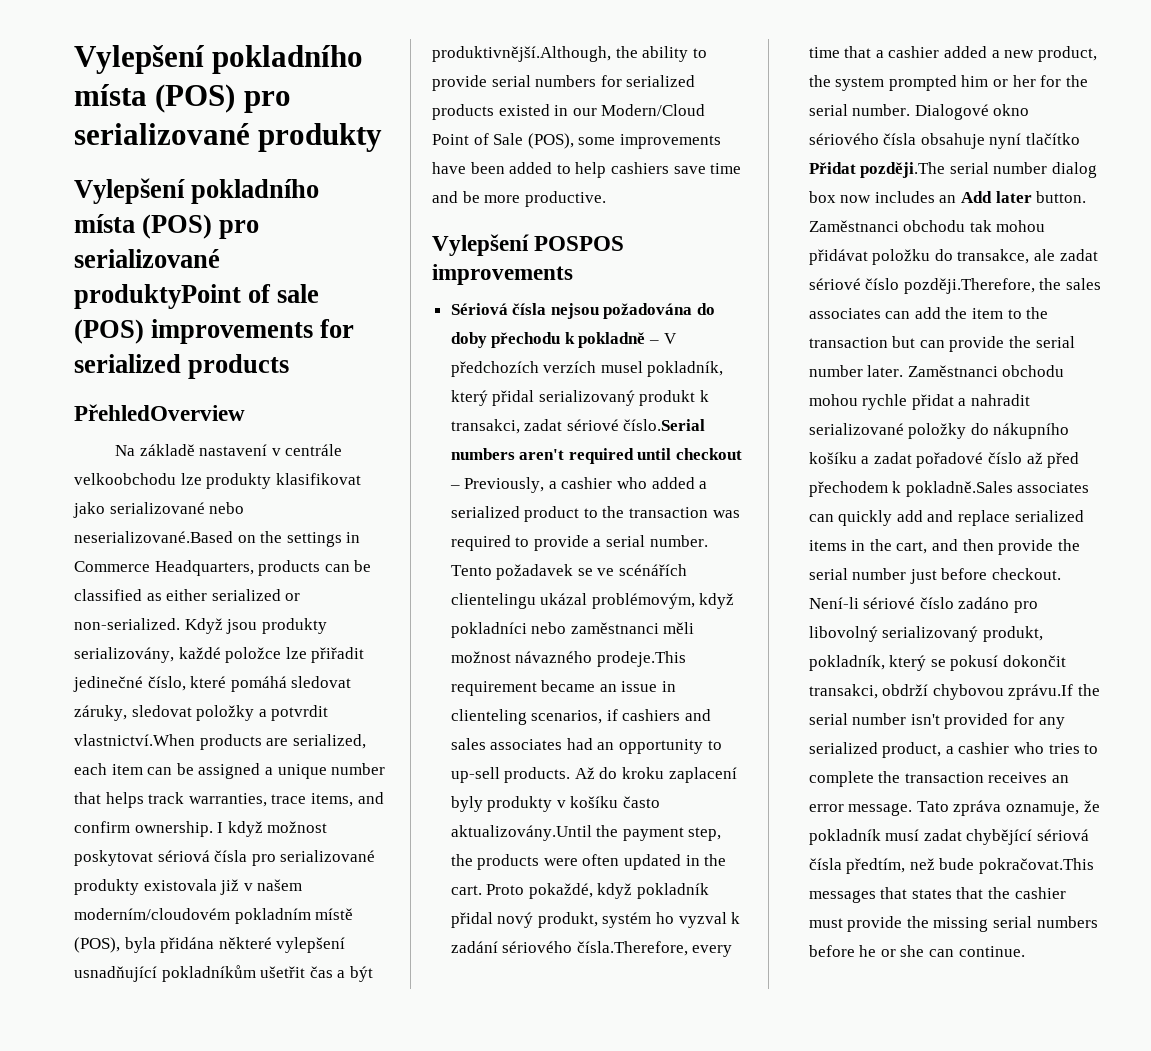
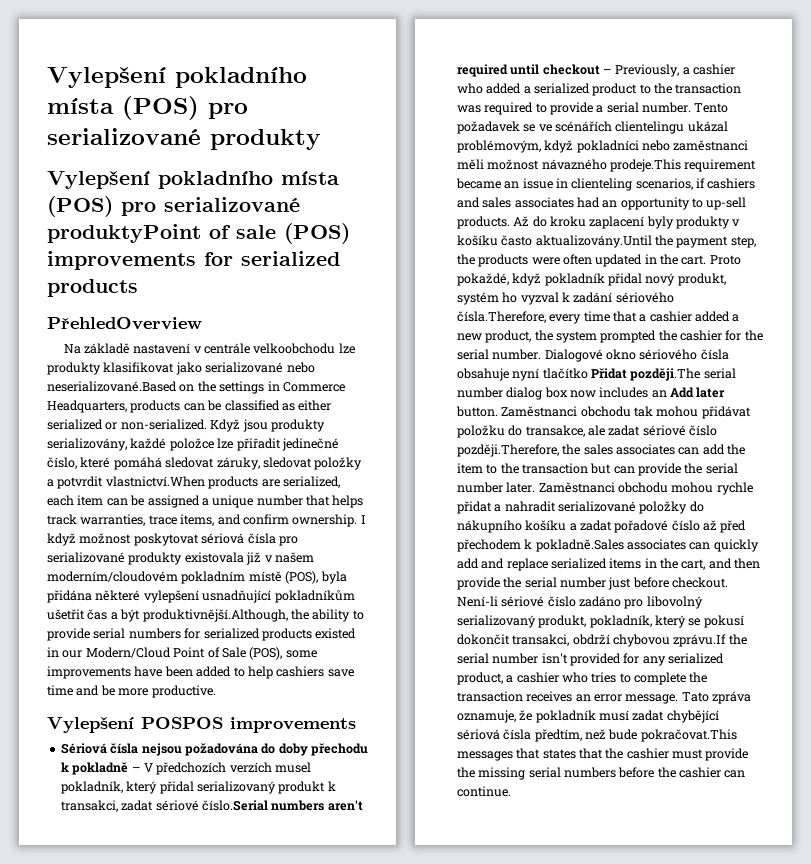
- Proto pokaždé, když pokladník přidal nový produkt, systém ho vyzval k zadání sériového čísla.Therefore, every time that a cashier added a new product, the system prompted him or her for the serial number.
+ Proto pokaždé, když pokladník přidal nový produkt, systém ho vyzval k zadání sériového čísla.Therefore, every time that a cashier added a new product, the system prompted the cashier for the serial number.
- Tato zpráva oznamuje, že pokladník musí zadat chybějící sériová čísla předtím, než bude pokračovat.This messages that states that the cashier must provide the missing serial numbers before he or she can continue.
+ Tato zpráva oznamuje, že pokladník musí zadat chybějící sériová čísla předtím, než bude pokračovat.This messages that states that the cashier must provide the missing serial numbers before the cashier can continue.

